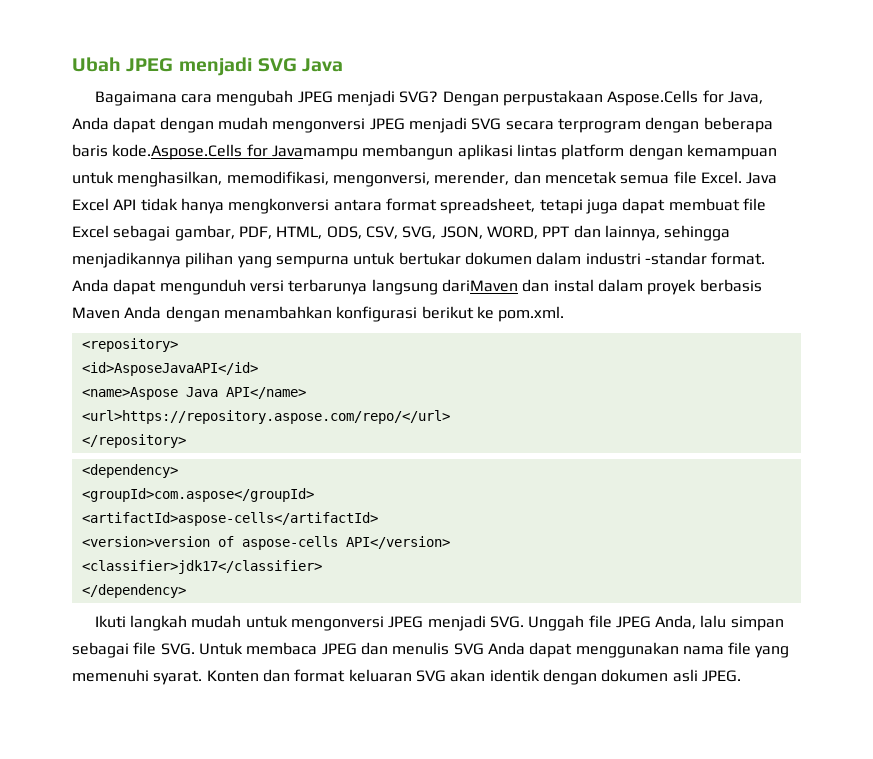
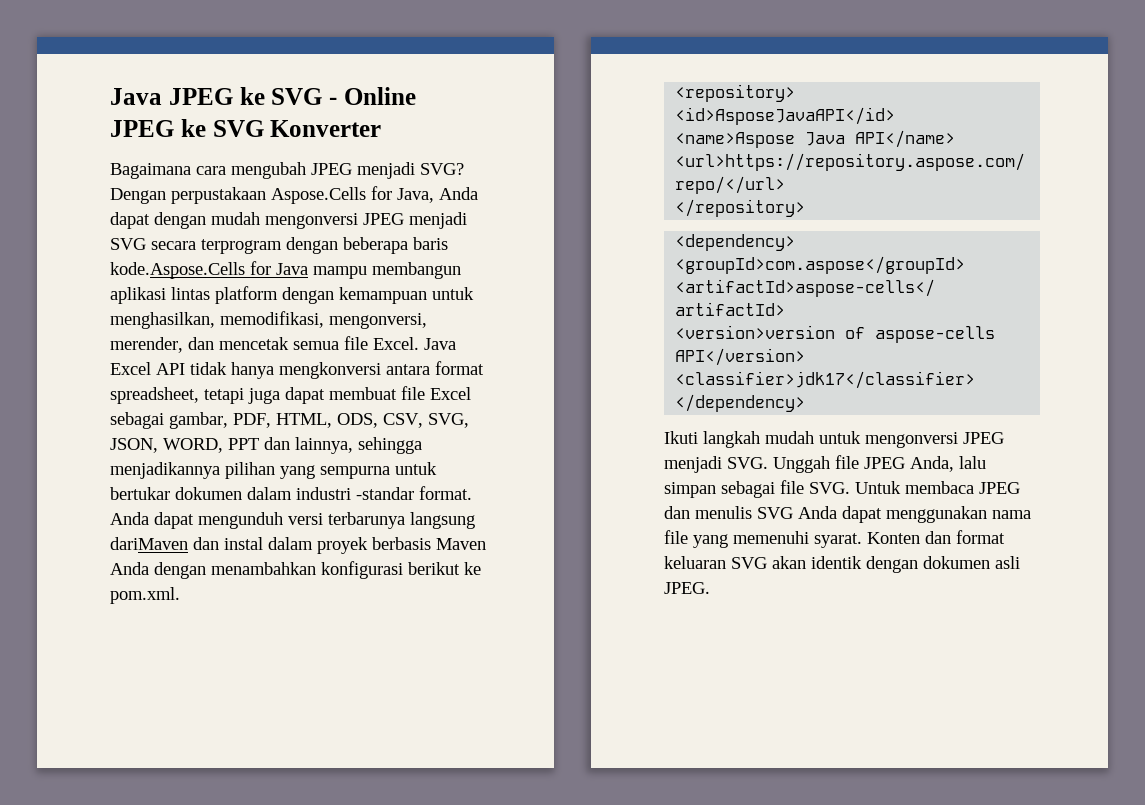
- Ubah JPEG menjadi SVG Java
+ Java JPEG ke SVG - Online JPEG ke SVG Konverter
- Dengan perpustakaan Aspose.Cells for Java, Anda dapat dengan mudah mengonversi JPEG menjadi SVG secara terprogram dengan beberapa baris kode.Aspose.Cells for Javamampu membangun aplikasi lintas platform dengan kemampuan untuk menghasilkan, memodifikasi, mengonversi, merender, dan mencetak semua file Excel.
+ Dengan perpustakaan Aspose.Cells for Java, Anda dapat dengan mudah mengonversi JPEG menjadi SVG secara terprogram dengan beberapa baris kode.Aspose.Cells for Java mampu membangun aplikasi lintas platform dengan kemampuan untuk menghasilkan, memodifikasi, mengonversi, merender, dan mencetak semua file Excel.

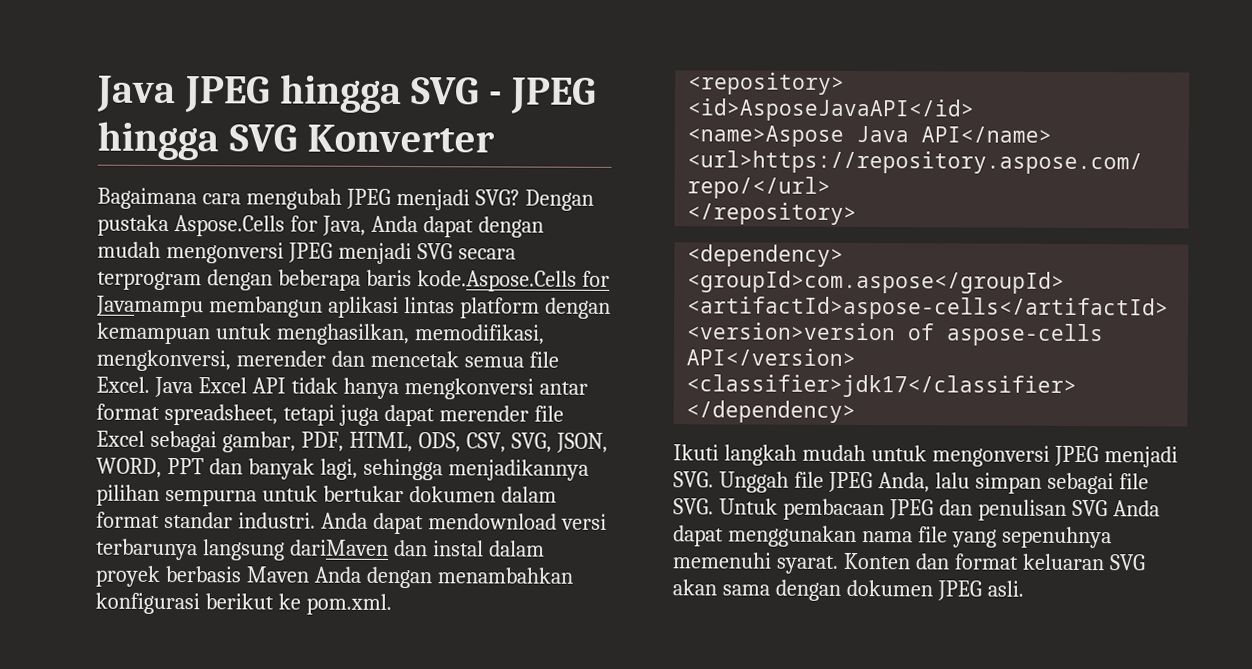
- Java JPEG ke SVG - Online JPEG ke SVG Konverter
+ Java JPEG hingga SVG - JPEG hingga SVG Konverter
- Dengan perpustakaan Aspose.Cells for Java, Anda dapat dengan mudah mengonversi JPEG menjadi SVG secara terprogram dengan beberapa baris kode.Aspose.Cells for Java mampu membangun aplikasi lintas platform dengan kemampuan untuk menghasilkan, memodifikasi, mengonversi, merender, dan mencetak semua file Excel.
+ Dengan pustaka Aspose.Cells for Java, Anda dapat dengan mudah mengonversi JPEG menjadi SVG secara terprogram dengan beberapa baris kode.Aspose.Cells for Javamampu membangun aplikasi lintas platform dengan kemampuan untuk menghasilkan, memodifikasi, mengkonversi, merender dan mencetak semua file Excel.
- Java Excel API tidak hanya mengkonversi antara format spreadsheet, tetapi juga dapat membuat file Excel sebagai gambar, PDF, HTML, ODS, CSV, SVG, JSON, WORD, PPT dan lainnya, sehingga menjadikannya pilihan yang sempurna untuk bertukar dokumen dalam industri -standar format. Anda dapat mengunduh versi terbarunya langsung dariMaven dan instal dalam proyek berbasis Maven Anda dengan menambahkan konfigurasi berikut ke pom.xml.
+ Java Excel API tidak hanya mengkonversi antar format spreadsheet, tetapi juga dapat merender file Excel sebagai gambar, PDF, HTML, ODS, CSV, SVG, JSON, WORD, PPT dan banyak lagi, sehingga menjadikannya pilihan sempurna untuk bertukar dokumen dalam format standar industri. Anda dapat mendownload versi terbarunya langsung dariMaven dan instal dalam proyek berbasis Maven Anda dengan menambahkan konfigurasi berikut ke pom.xml.
- Ikuti langkah mudah untuk mengonversi JPEG menjadi SVG. Unggah file JPEG Anda, lalu simpan sebagai file SVG. Untuk membaca JPEG dan menulis SVG Anda dapat menggunakan nama file yang memenuhi syarat.
+ Ikuti langkah mudah untuk mengonversi JPEG menjadi SVG. Unggah file JPEG Anda, lalu simpan sebagai file SVG. Untuk pembacaan JPEG dan penulisan SVG Anda dapat menggunakan nama file yang sepenuhnya memenuhi syarat.
- Konten dan format keluaran SVG akan identik dengan dokumen asli JPEG.
+ Konten dan format keluaran SVG akan sama dengan dokumen JPEG asli.

